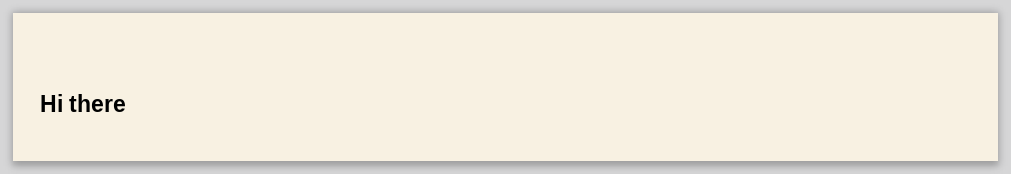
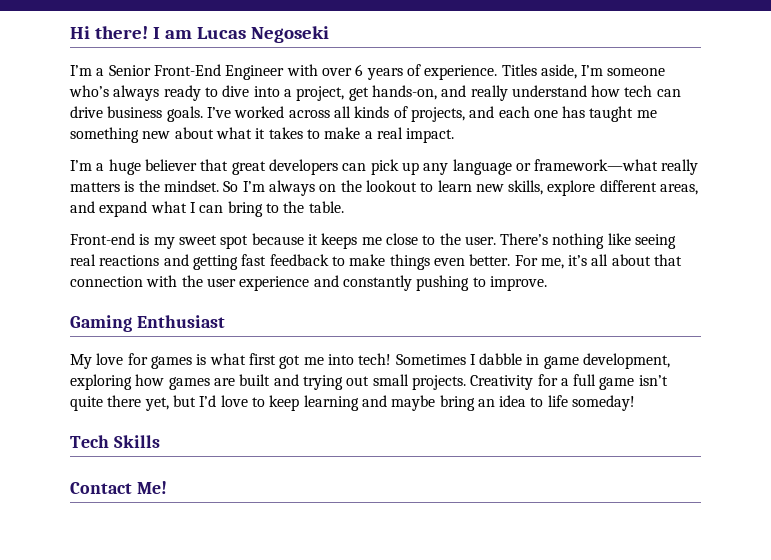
- Hi there
+ Hi there! I am Lucas Negoseki
+ I’m a Senior Front-End Engineer with over 6 years of experience. Titles aside, I’m someone who’s always ready to dive into a project, get hands-on, and really understand how tech can drive business goals. I’ve worked across all kinds of projects, and each one has taught me something new about what it takes to make a real impact.
+ I’m a huge believer that great developers can pick up any language or framework—what really matters is the mindset. So I’m always on the lookout to learn new skills, explore different areas, and expand what I can bring to the table.
+ Front-end is my sweet spot because it keeps me close to the user. There’s nothing like seeing real reactions and getting fast feedback to make things even better. For me, it’s all about that connection with the user experience and constantly pushing to improve.
+ Gaming Enthusiast
+ My love for games is what first got me into tech! Sometimes I dabble in game development, exploring how games are built and trying out small projects. Creativity for a full game isn’t quite there yet, but I’d love to keep learning and maybe bring an idea to life someday!
+ Tech Skills
+ Contact Me!

